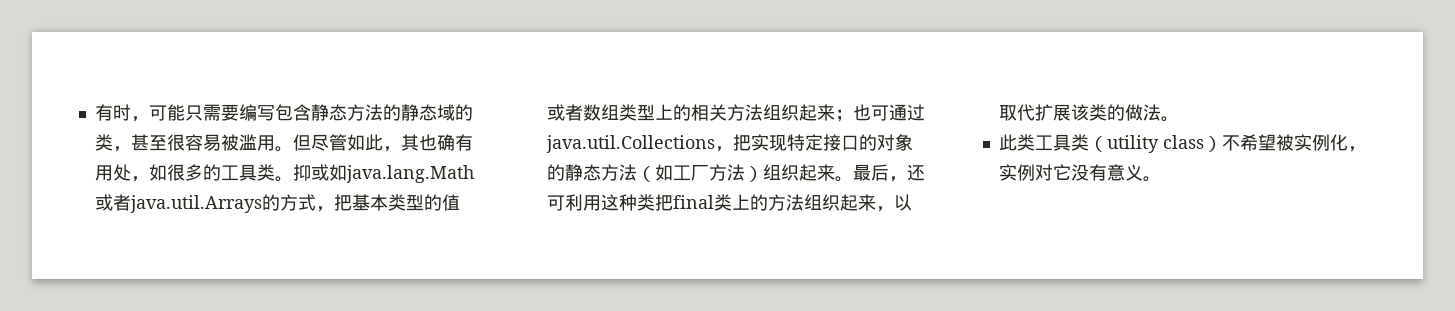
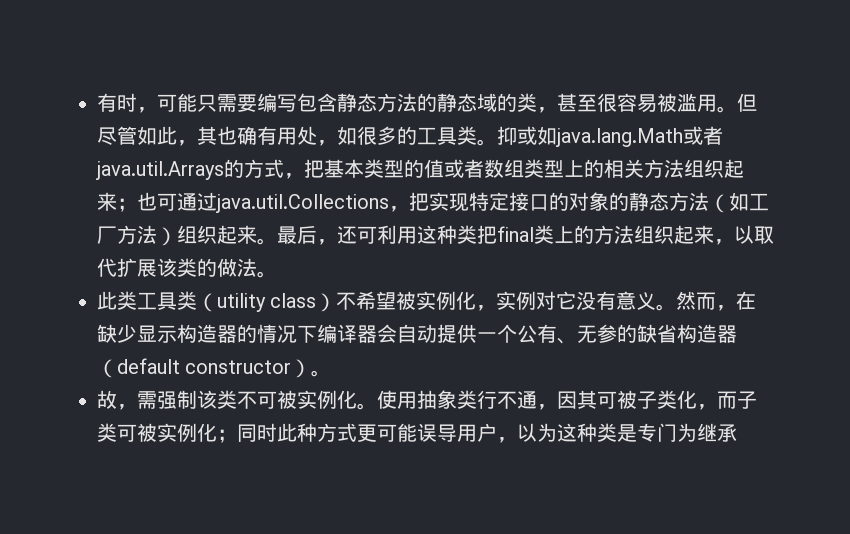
+ 然而，在缺少显示构造器的情况下编译器会自动提供一个公有、无参的缺省构造器（default constructor）。
+ 故，需强制该类不可被实例化。使用抽象类行不通，因其可被子类化，而子类可被实例化；同时此种方式更可能误导用户，以为这种类是专门为继承

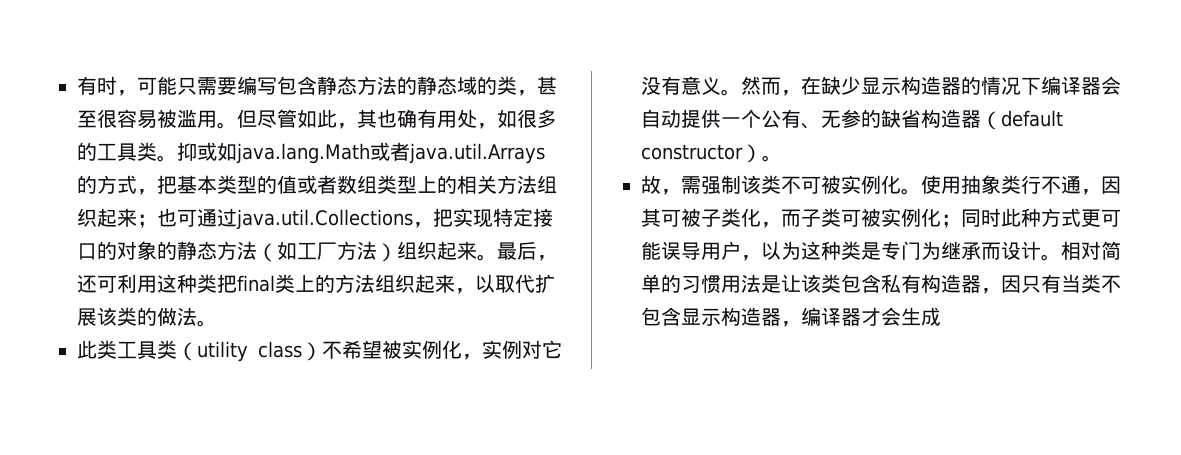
- 使用抽象类行不通，因其可被子类化，而子类可被实例化；同时此种方式更可能误导用户，以为这种类是专门为继承
+ 使用抽象类行不通，因其可被子类化，而子类可被实例化；同时此种方式更可能误导用户，以为这种类是专门为继承而设计。相对简单的习惯用法是让该类包含私有构造器，因只有当类不包含显示构造器，编译器才会生成

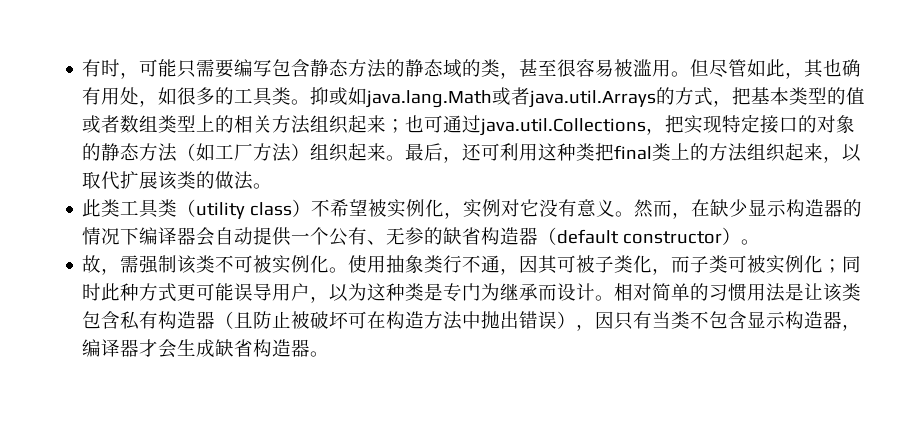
- 相对简单的习惯用法是让该类包含私有构造器，因只有当类不包含显示构造器，编译器才会生成
+ 相对简单的习惯用法是让该类包含私有构造器（且防止被破坏可在构造方法中抛出错误），因只有当类不包含显示构造器，编译器才会生成缺省构造器。

